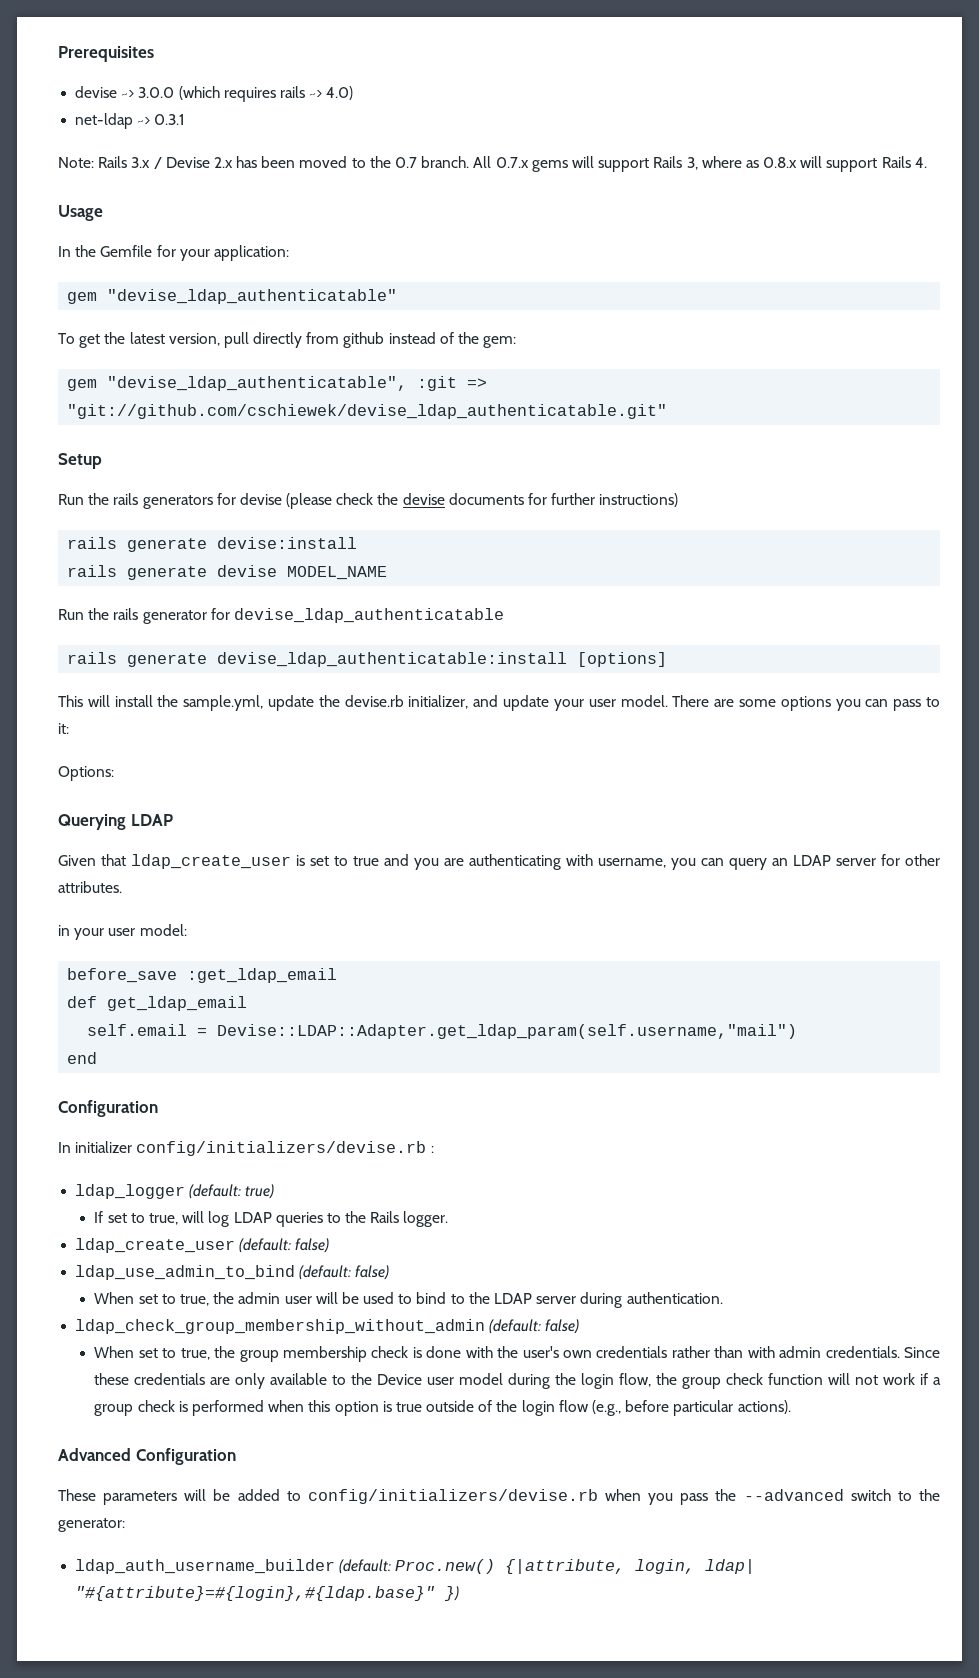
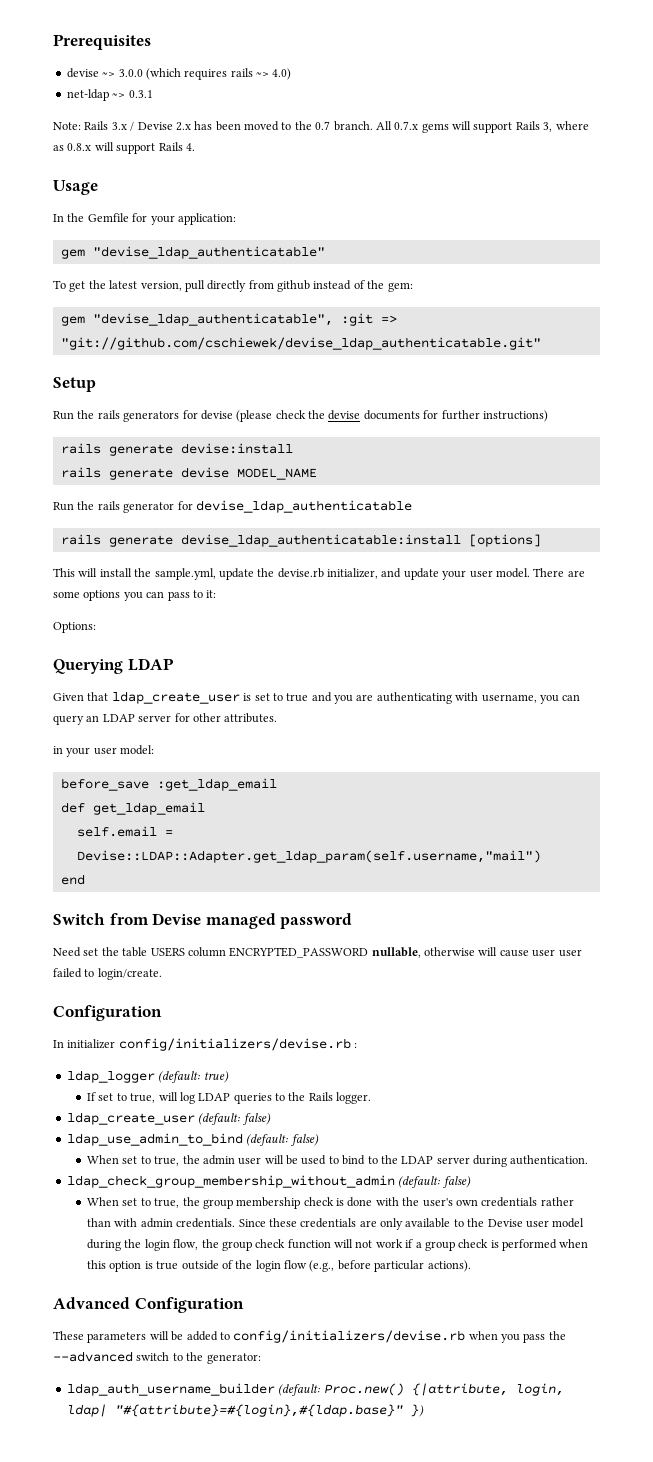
+ Switch from Devise managed password
+ Need set the table USERS column ENCRYPTED_PASSWORD nullable, otherwise will cause user user failed to login/create.
- Since these credentials are only available to the Device user model during the login flow, the group check function will not work if a group check is performed when this option is true outside of the login flow (e.g., before particular actions).
+ Since these credentials are only available to the Devise user model during the login flow, the group check function will not work if a group check is performed when this option is true outside of the login flow (e.g., before particular actions).

